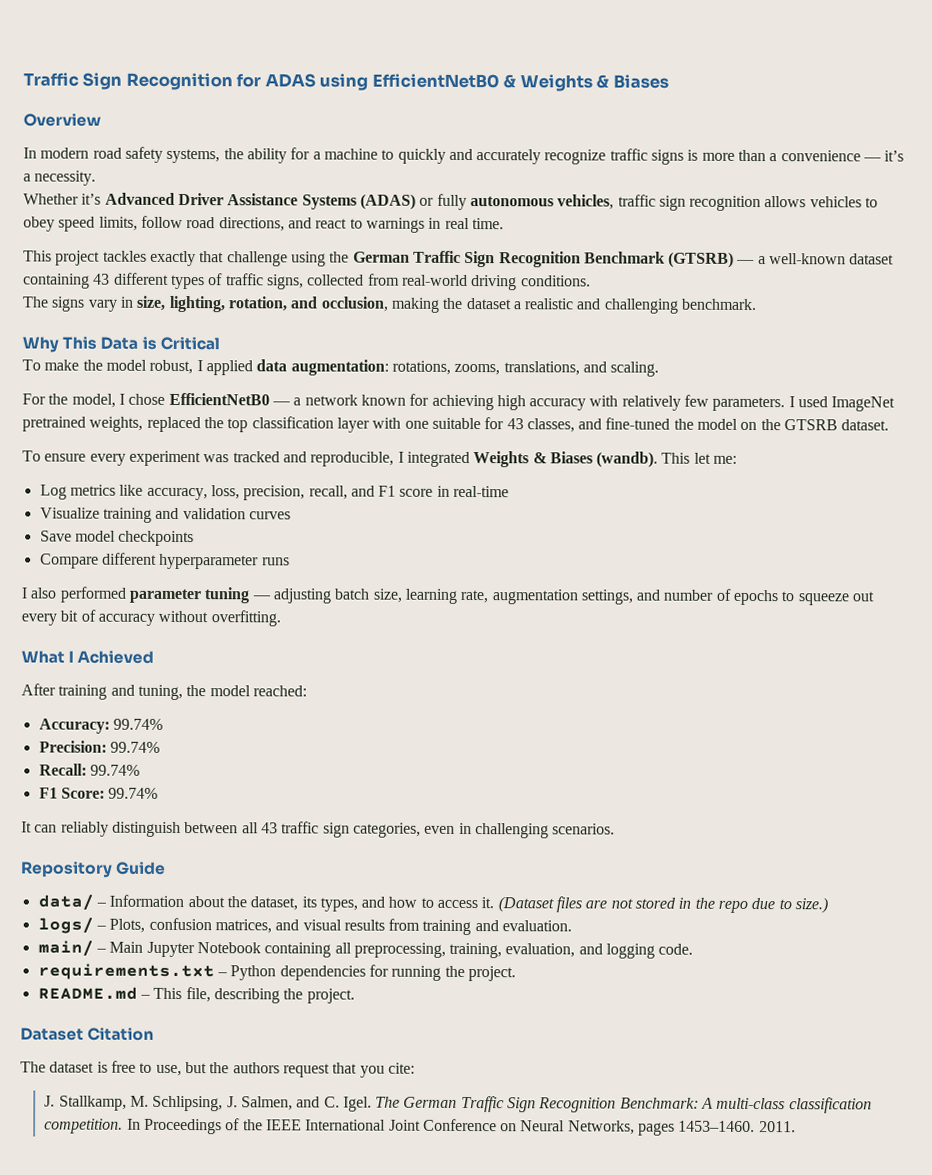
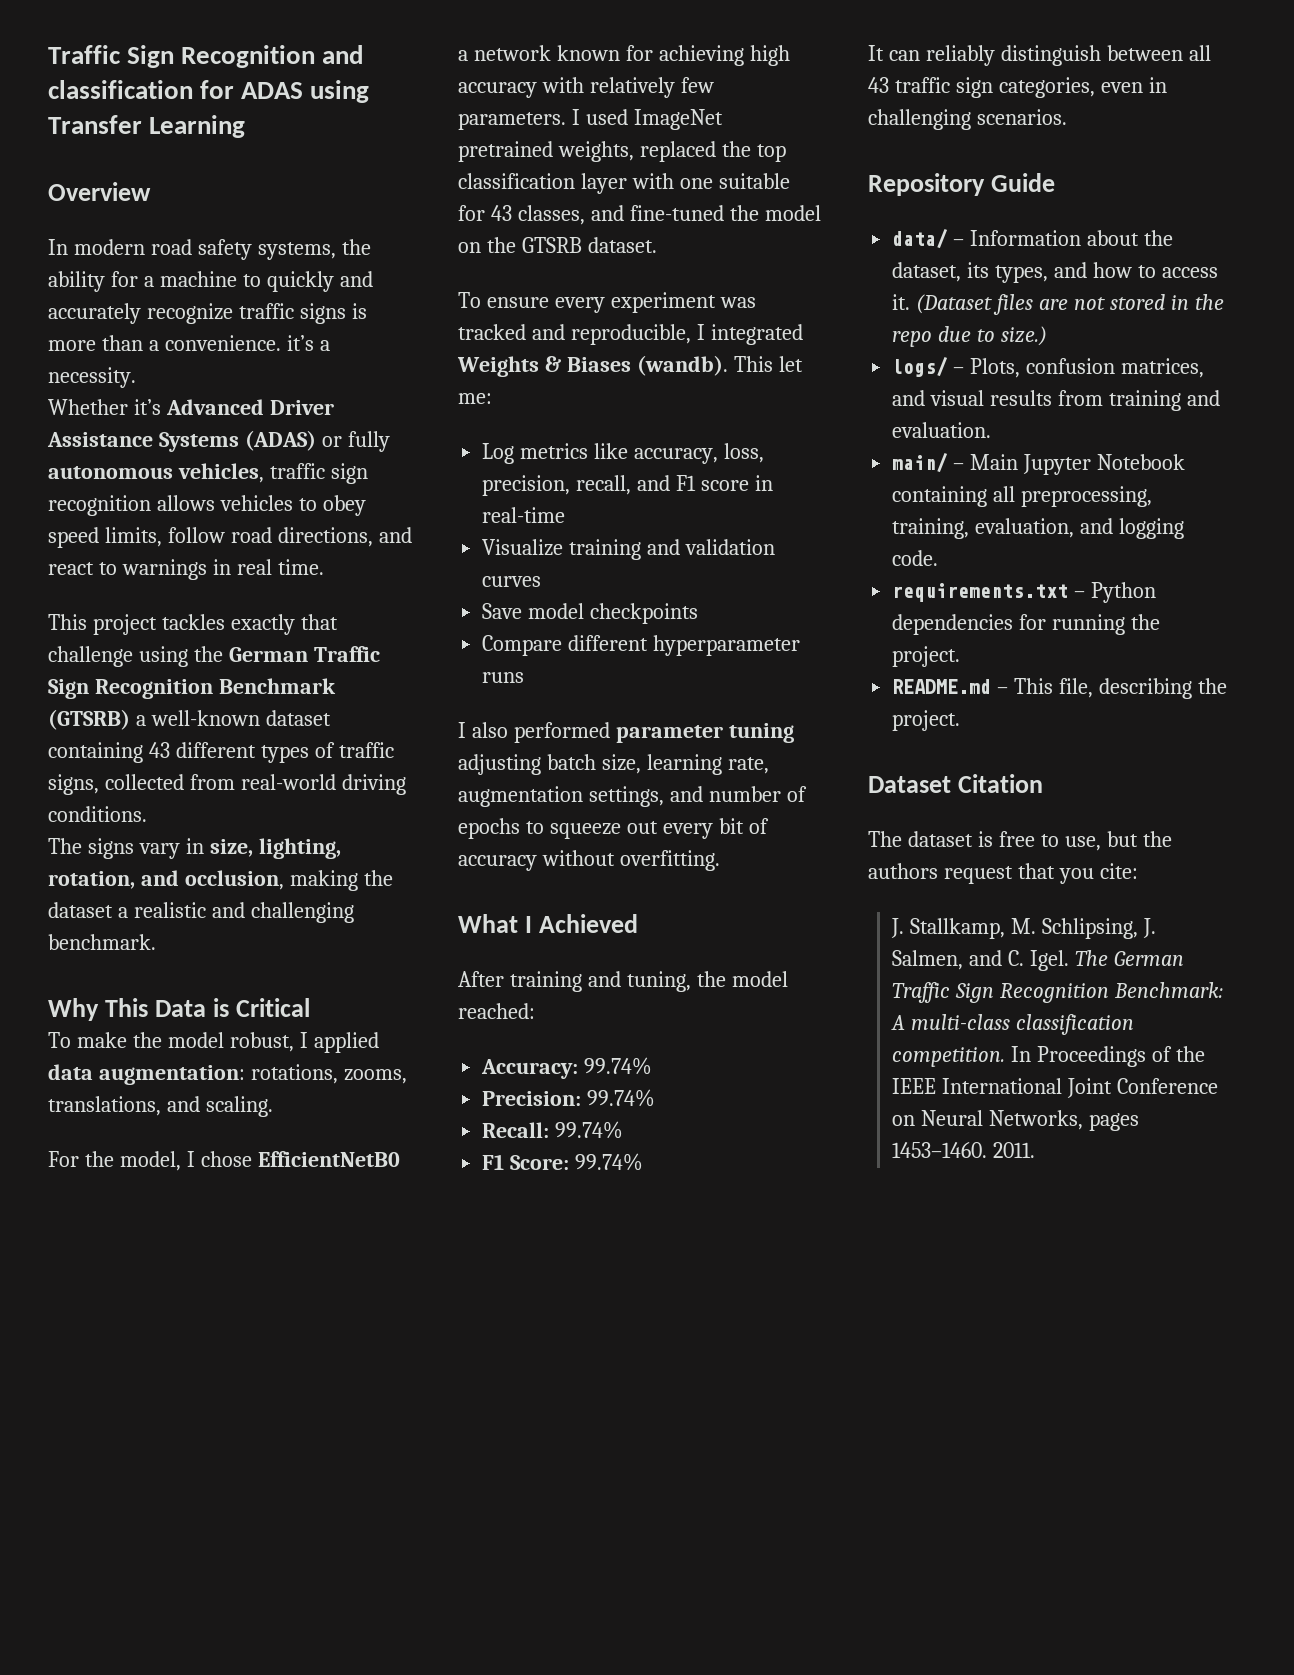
- Traffic Sign Recognition for ADAS using EfficientNetB0 & Weights & Biases
+ Traffic Sign Recognition and classification for ADAS using Transfer Learning
- In modern road safety systems, the ability for a machine to quickly and accurately recognize traffic signs is more than a convenience — it’s a necessity.
+ In modern road safety systems, the ability for a machine to quickly and accurately recognize traffic signs is more than a convenience. it’s a necessity.
- This project tackles exactly that challenge using the German Traffic Sign Recognition Benchmark (GTSRB) — a well-known dataset containing 43 different types of traffic signs, collected from real-world driving conditions.
+ This project tackles exactly that challenge using the German Traffic Sign Recognition Benchmark (GTSRB) a well-known dataset containing 43 different types of traffic signs, collected from real-world driving conditions.
- For the model, I chose EfficientNetB0 — a network known for achieving high accuracy with relatively few parameters.
+ For the model, I chose EfficientNetB0 a network known for achieving high accuracy with relatively few parameters.
- I also performed parameter tuning — adjusting batch size, learning rate, augmentation settings, and number of epochs to squeeze out every bit of accuracy without overfitting.
+ I also performed parameter tuning adjusting batch size, learning rate, augmentation settings, and number of epochs to squeeze out every bit of accuracy without overfitting.

